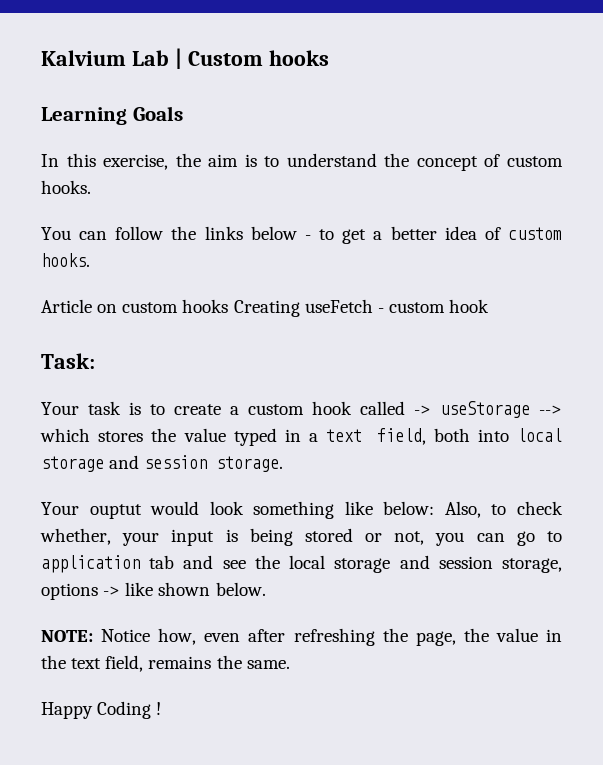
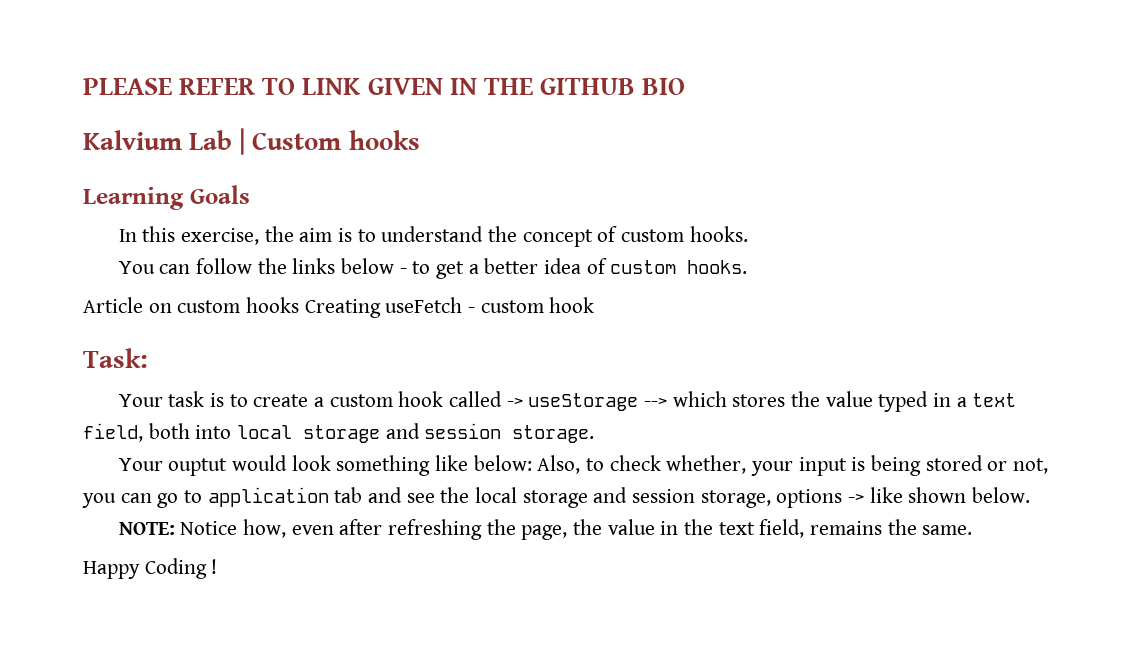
+ PLEASE REFER TO LINK GIVEN IN THE GITHUB BIO

